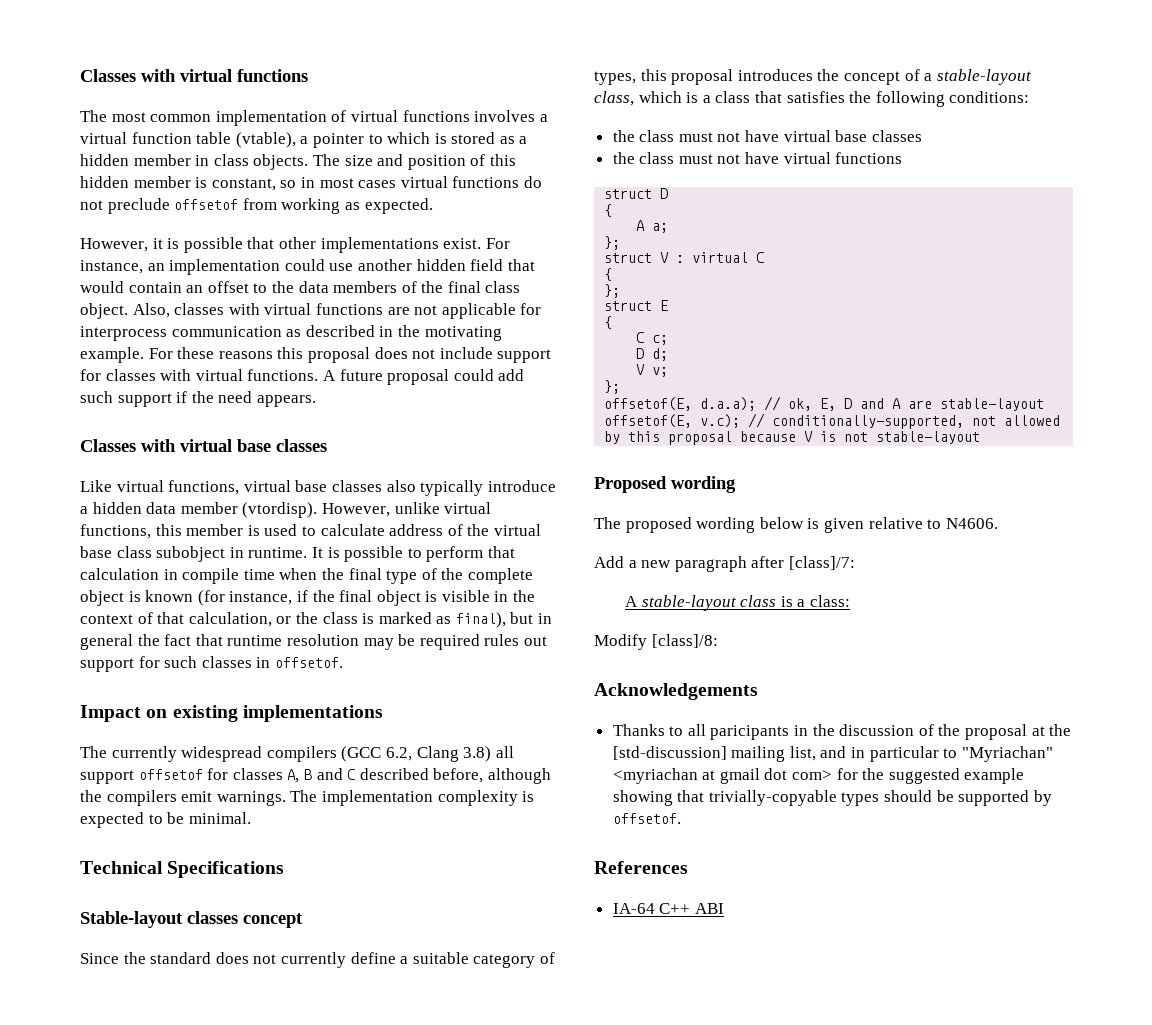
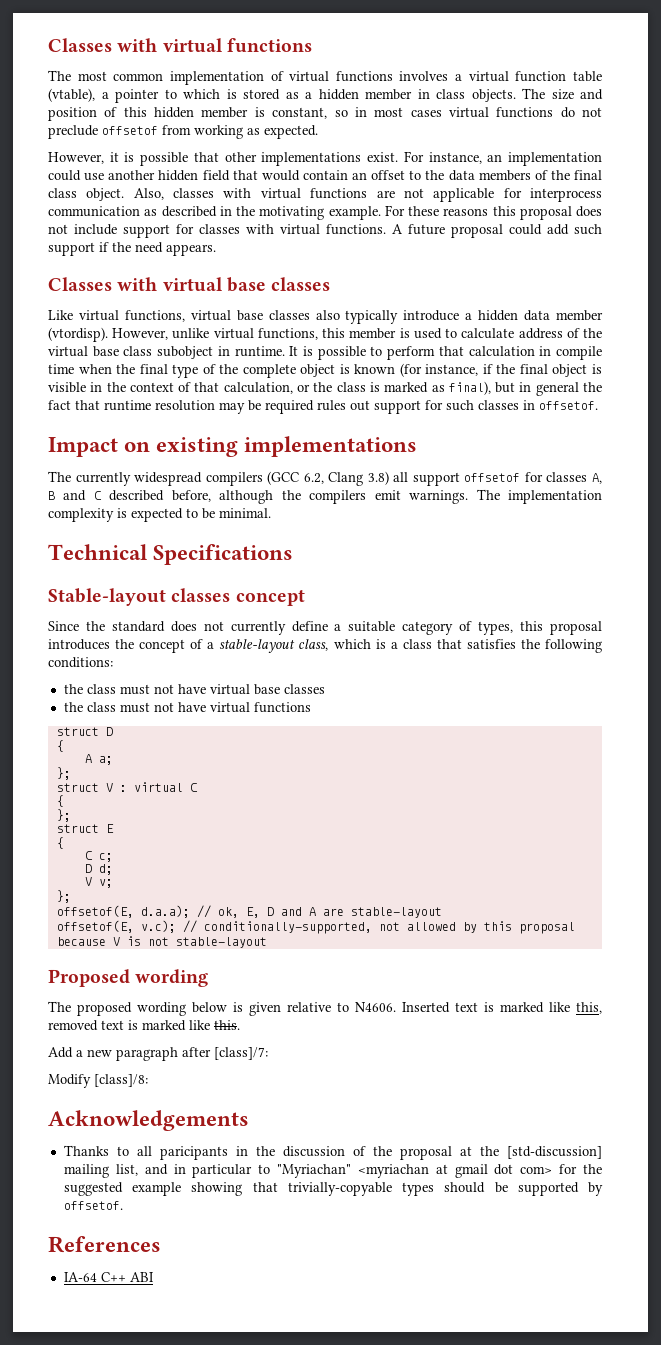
+ Inserted text is marked like this, removed text is marked like this.
- A stable-layout class is a class:

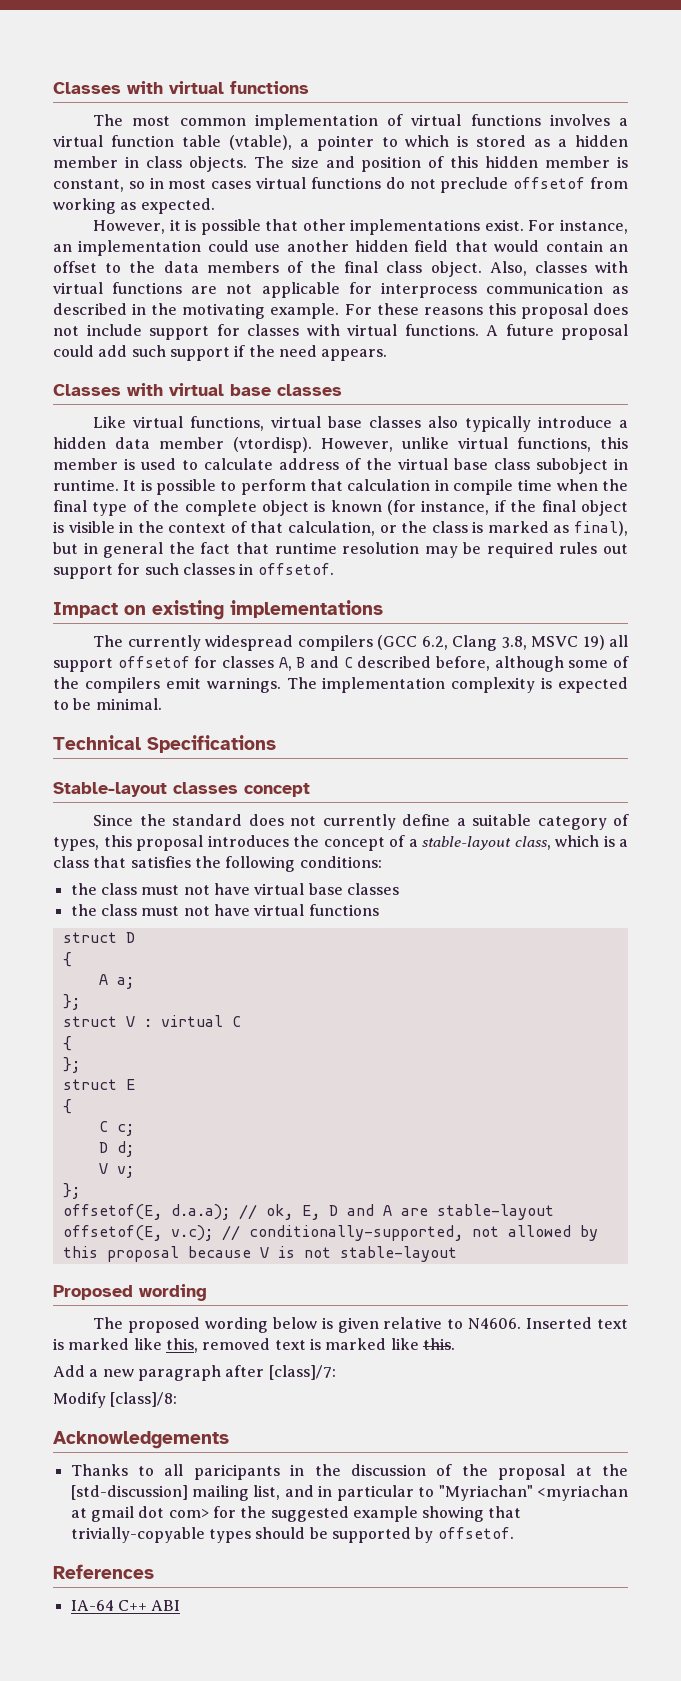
- The currently widespread compilers (GCC 6.2, Clang 3.8) all support offsetof for classes A, B and C described before, although the compilers emit warnings.
+ The currently widespread compilers (GCC 6.2, Clang 3.8, MSVC 19) all support offsetof for classes A, B and C described before, although some of the compilers emit warnings.

